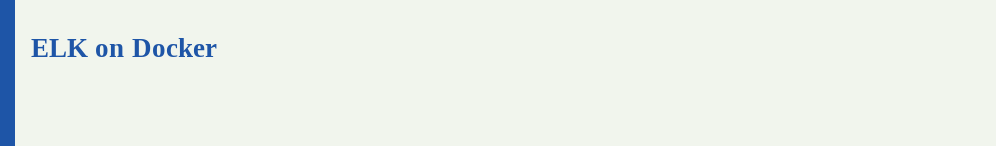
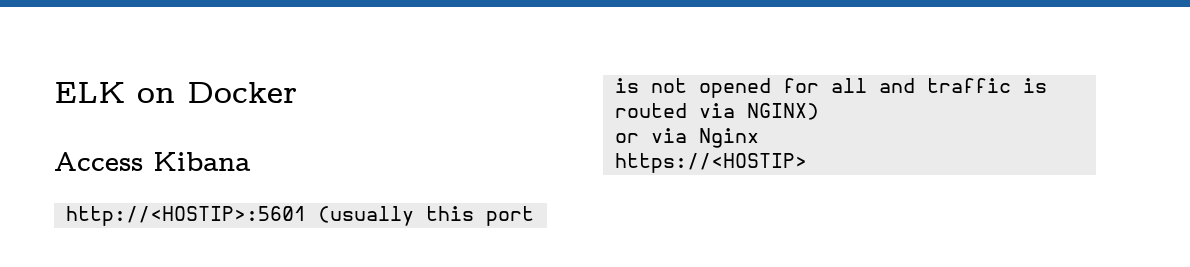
+ Access Kibana
+ http://<HOSTIP>:5601 (usually this port is not opened for all and traffic is routed via NGINX)
+ or via Nginx
+ https://<HOSTIP>

